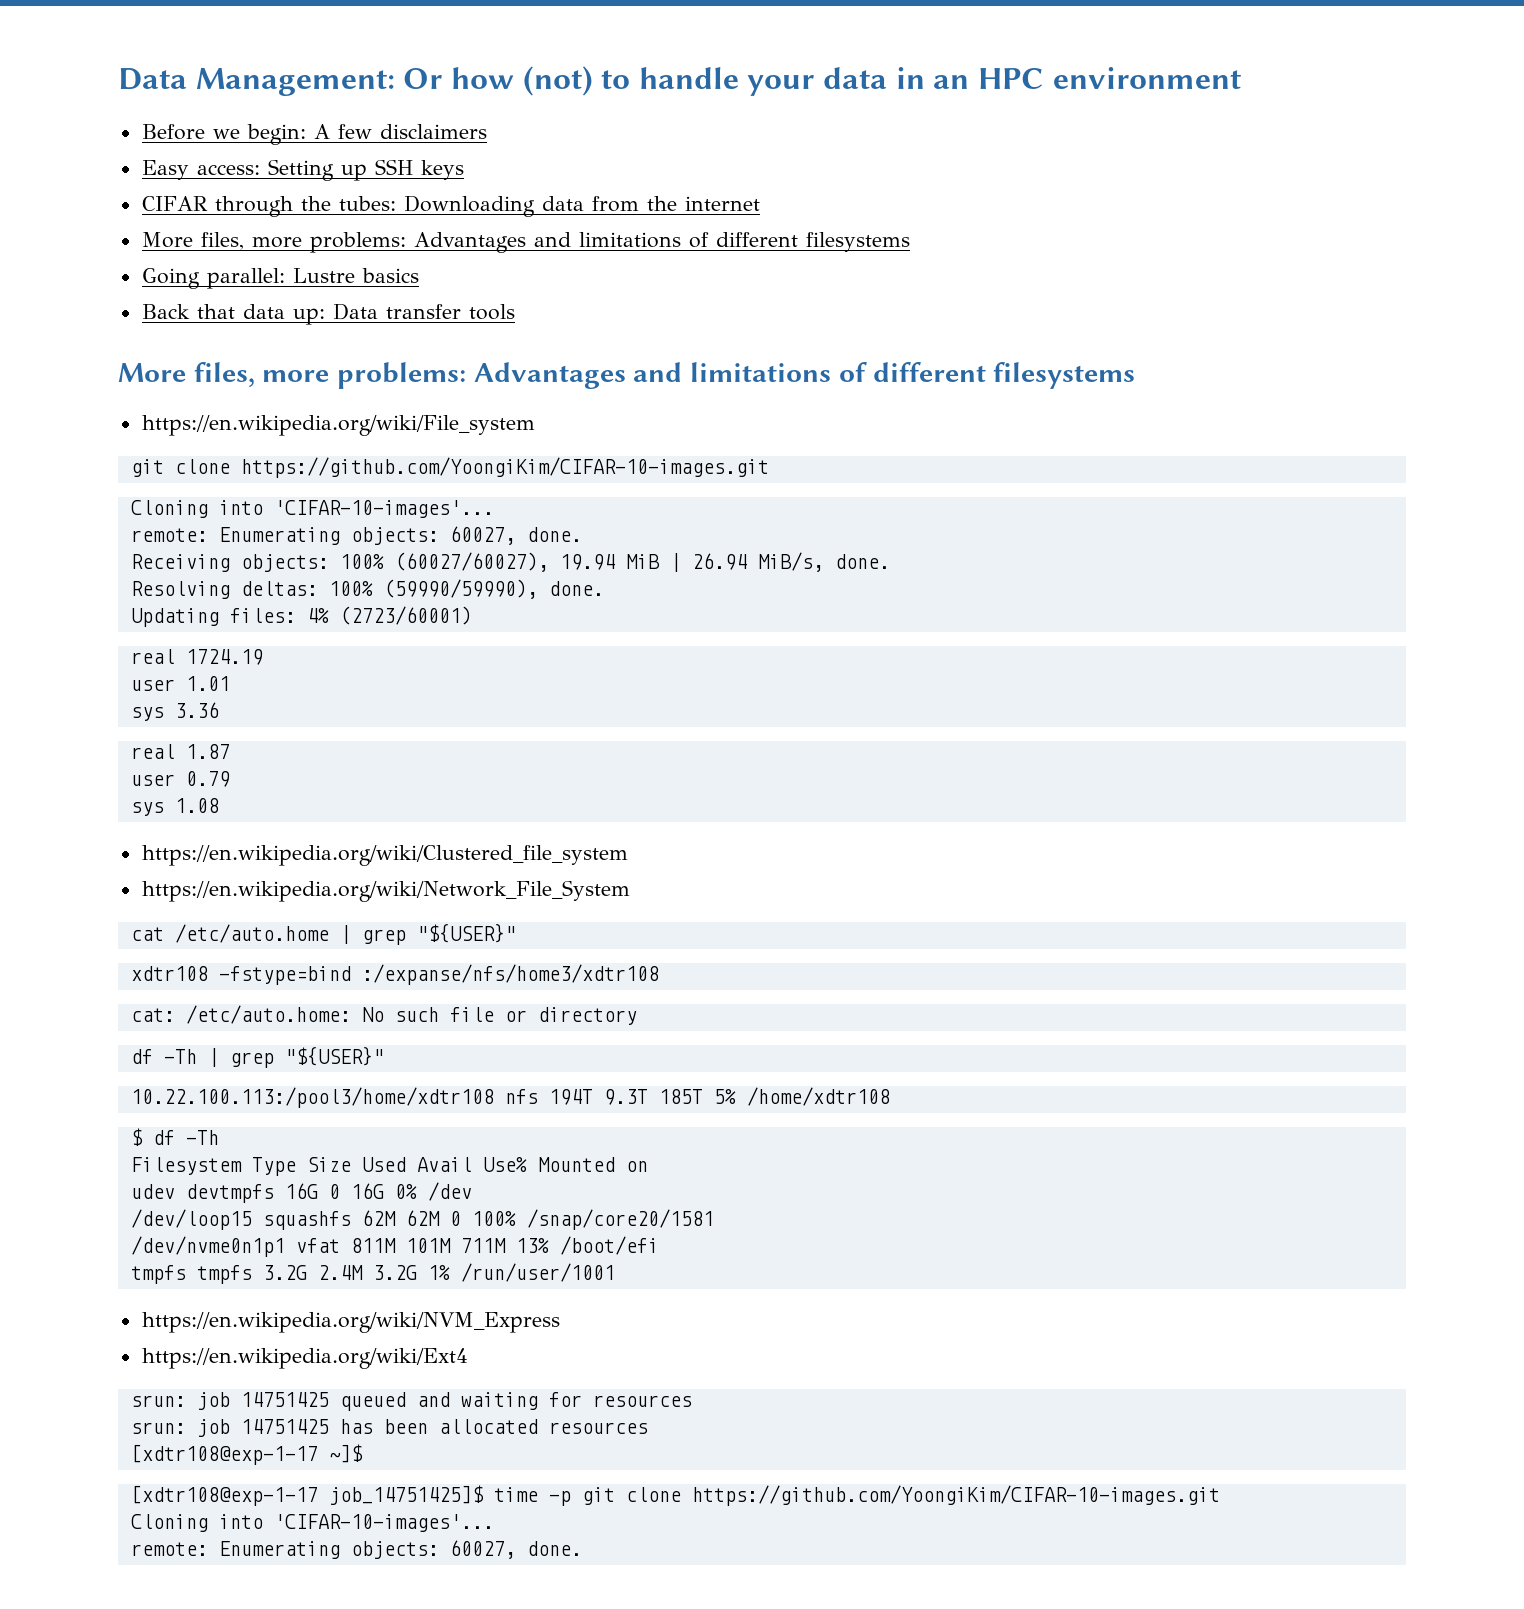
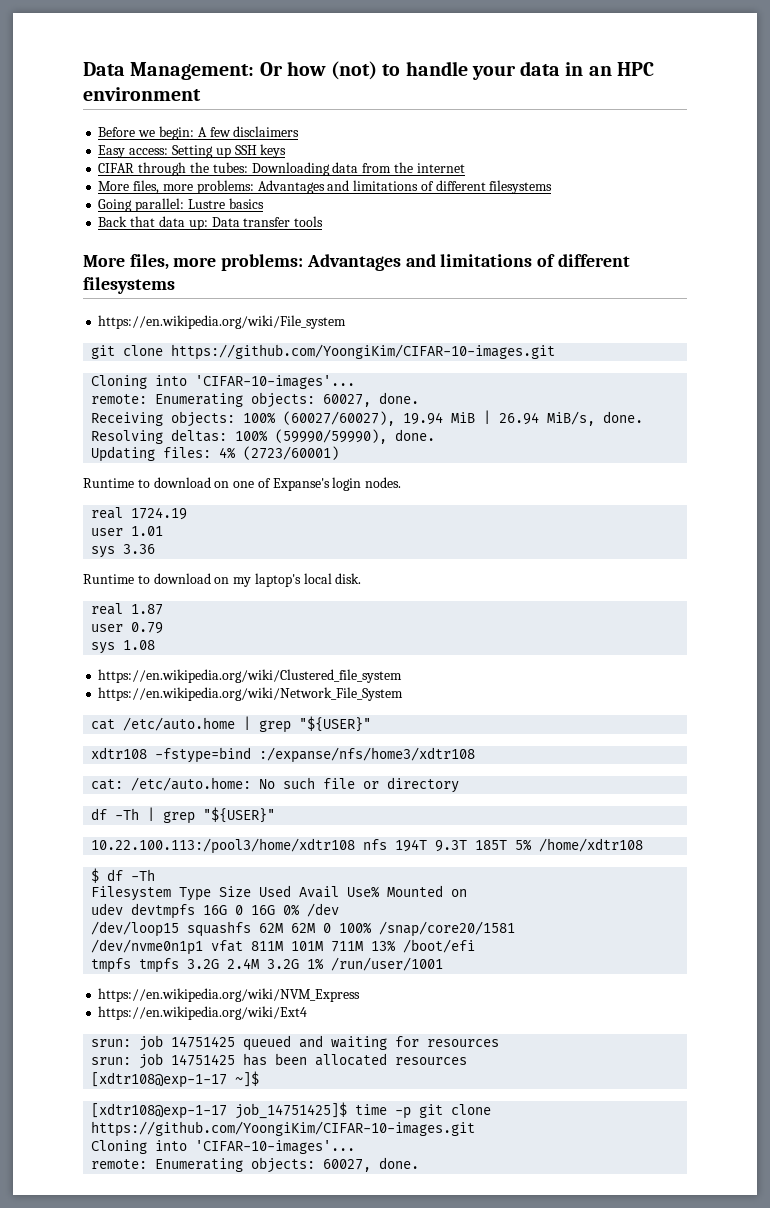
+ Runtime to download on one of Expanse's login nodes.
+ Runtime to download on my laptop's local disk.

